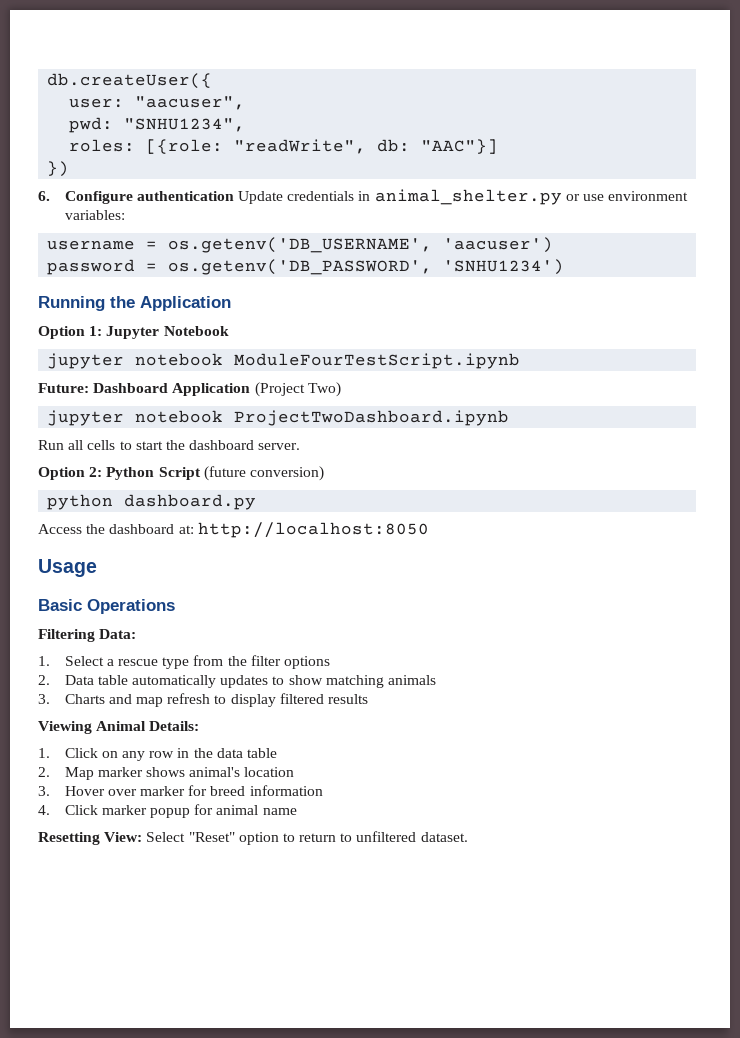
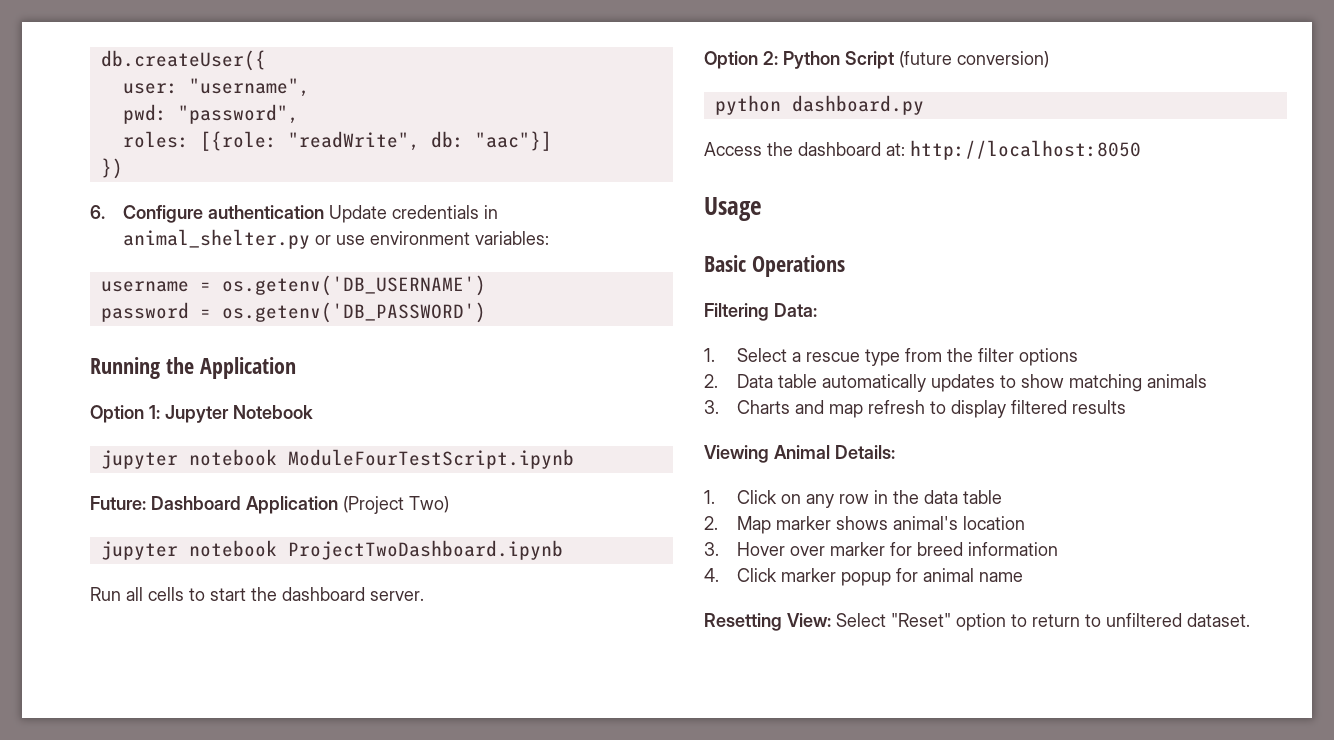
- user: "aacuser",
+ user: "username",
- pwd: "SNHU1234",
+ pwd: "password",
- roles: [{role: "readWrite", db: "AAC"}]
+ roles: [{role: "readWrite", db: "aac"}]
- username = os.getenv('DB_USERNAME', 'aacuser')
+ username = os.getenv('DB_USERNAME')
- password = os.getenv('DB_PASSWORD', 'SNHU1234')
+ password = os.getenv('DB_PASSWORD')

